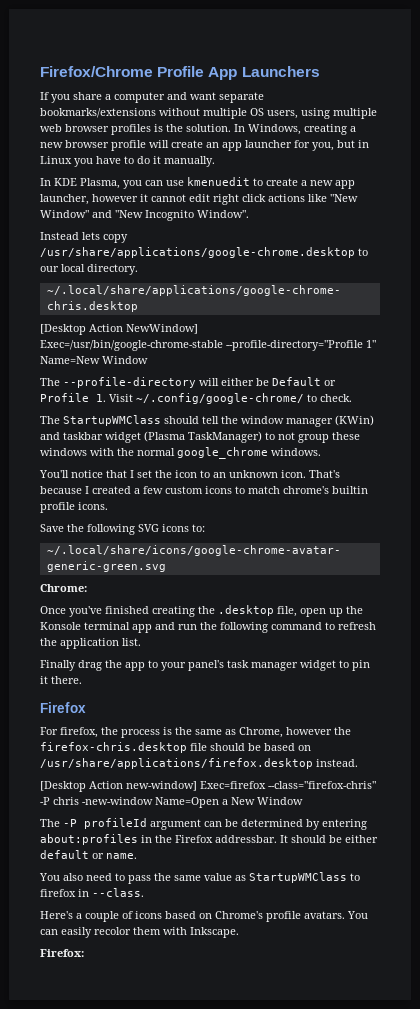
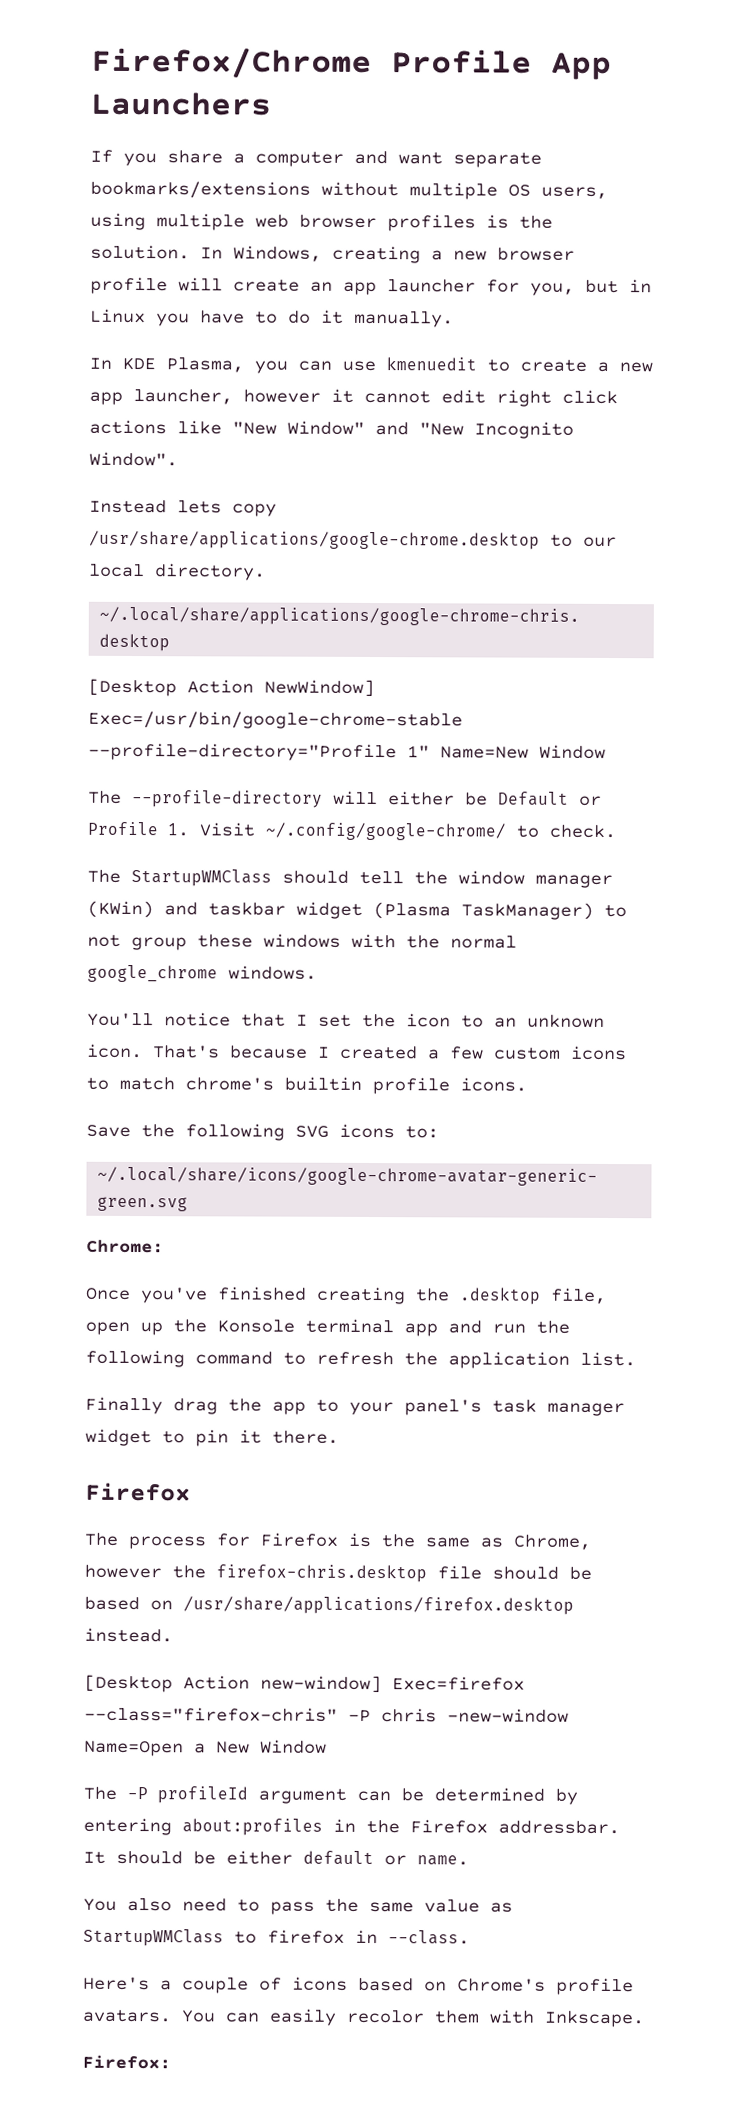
- For firefox, the process is the same as Chrome, however the firefox-chris.desktop file should be based on /usr/share/applications/firefox.desktop instead.
+ The process for Firefox is the same as Chrome, however the firefox-chris.desktop file should be based on /usr/share/applications/firefox.desktop instead.

